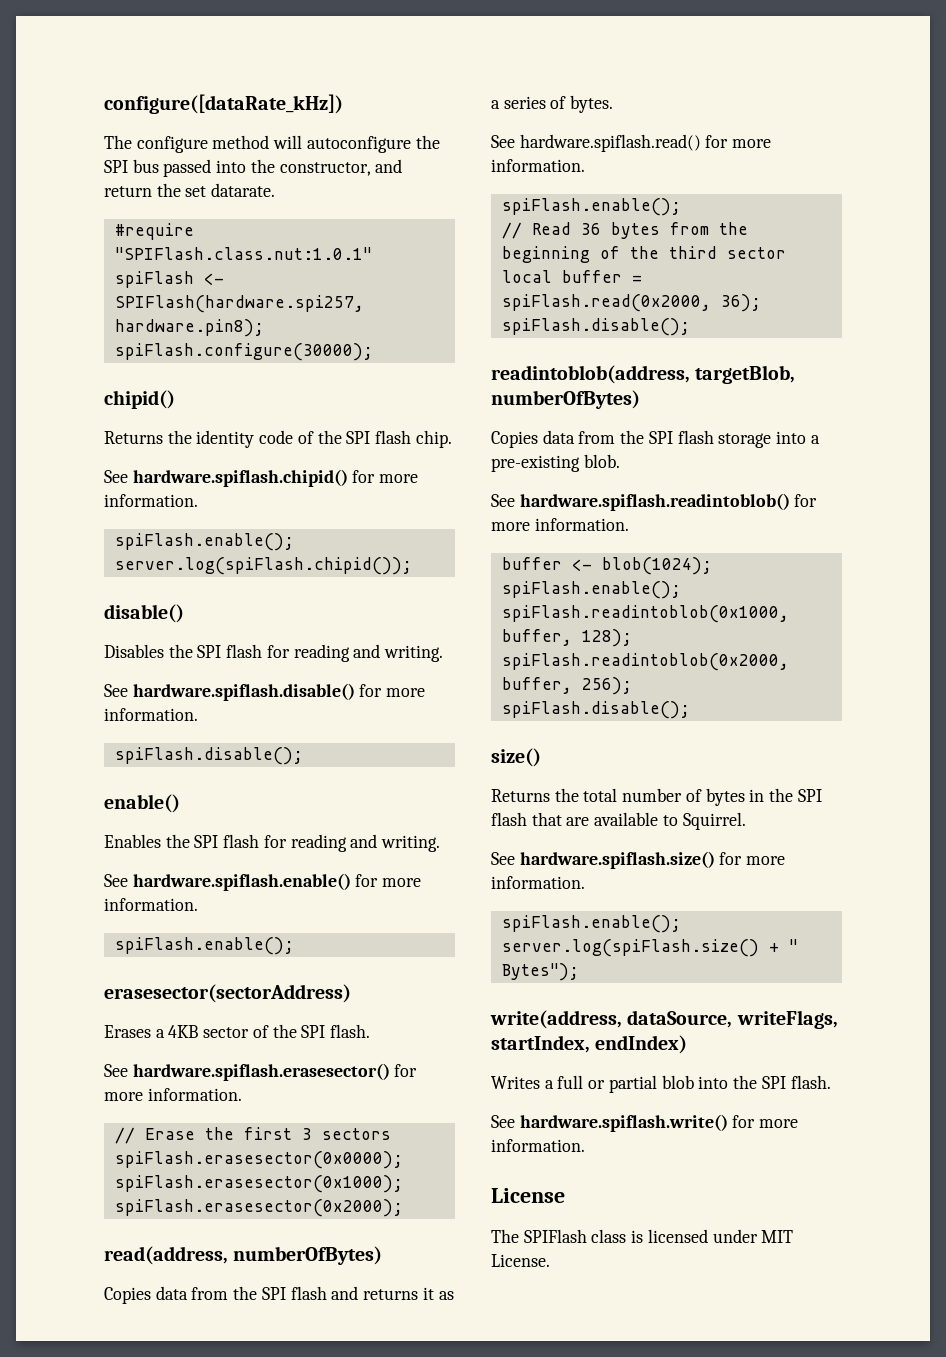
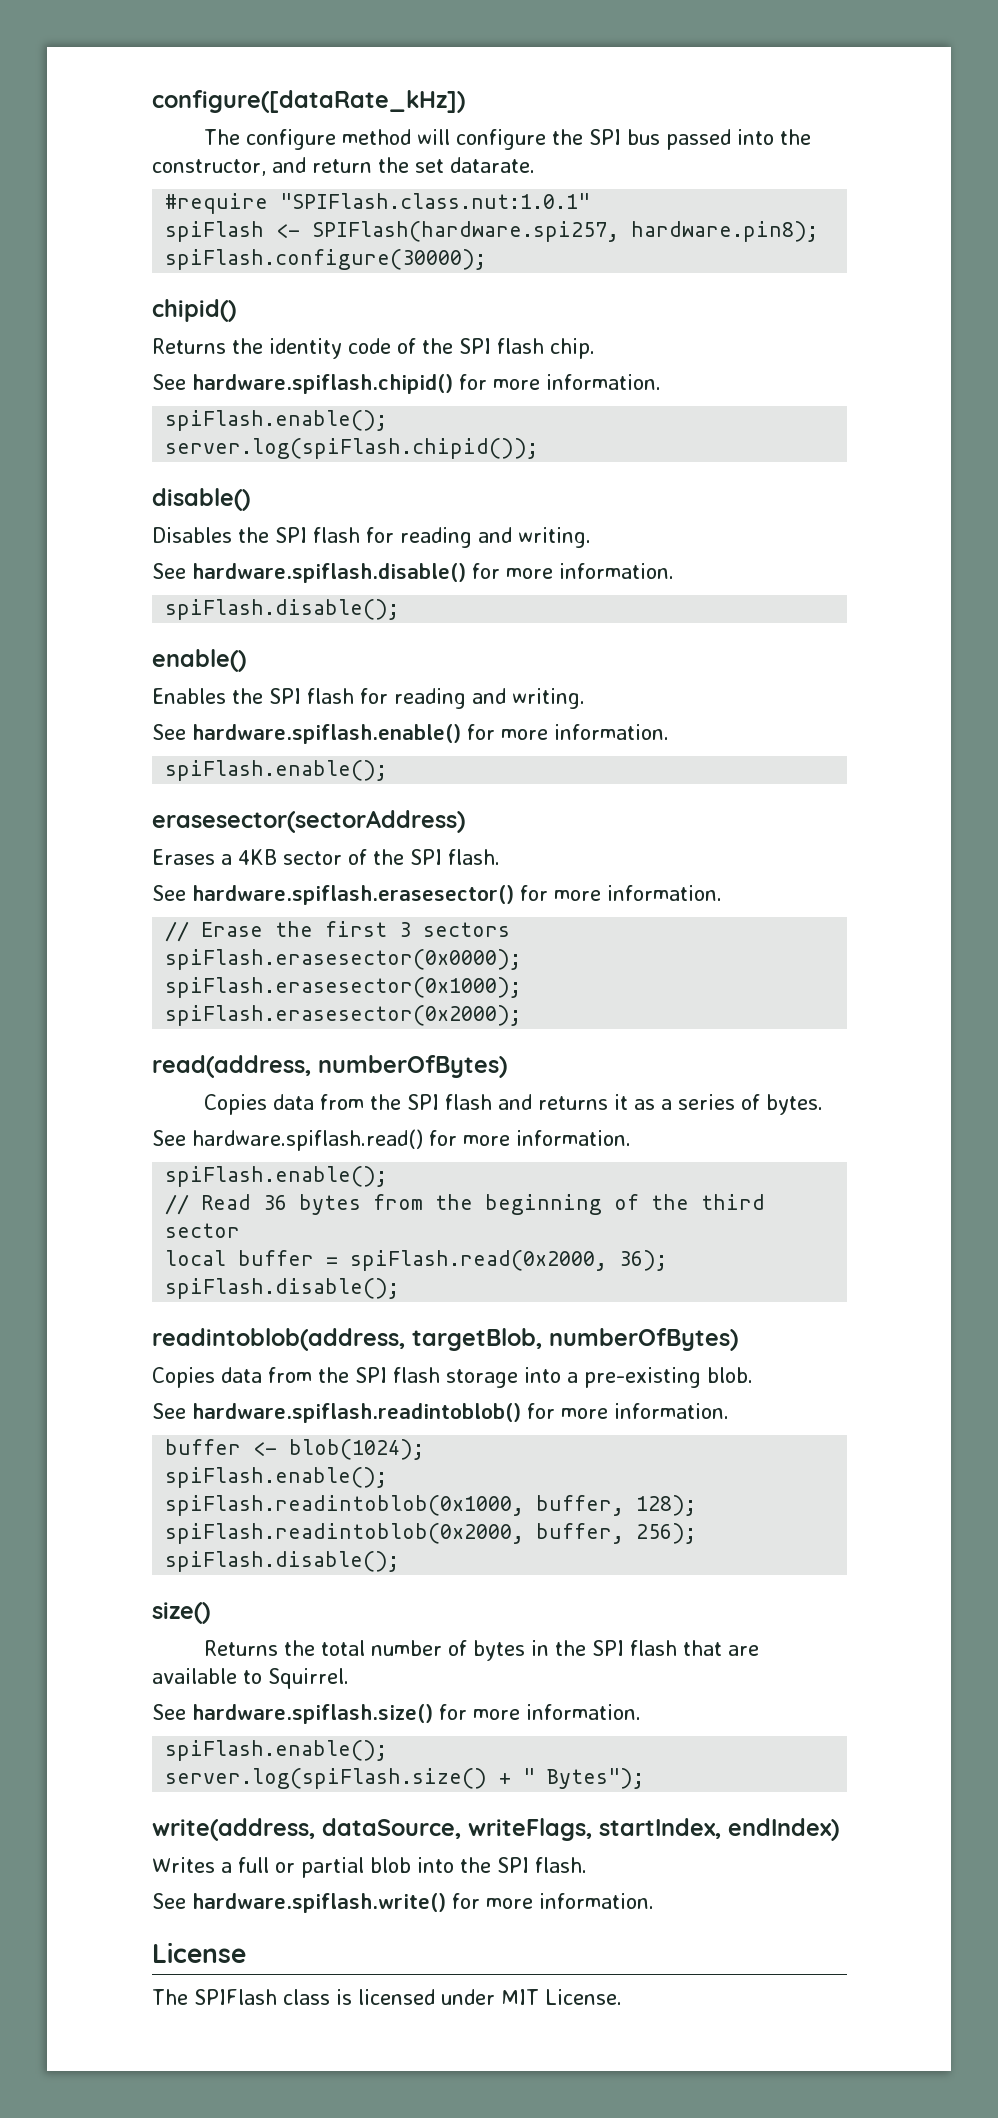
- The configure method will autoconfigure the SPI bus passed into the constructor, and return the set datarate.
+ The configure method will configure the SPI bus passed into the constructor, and return the set datarate.

